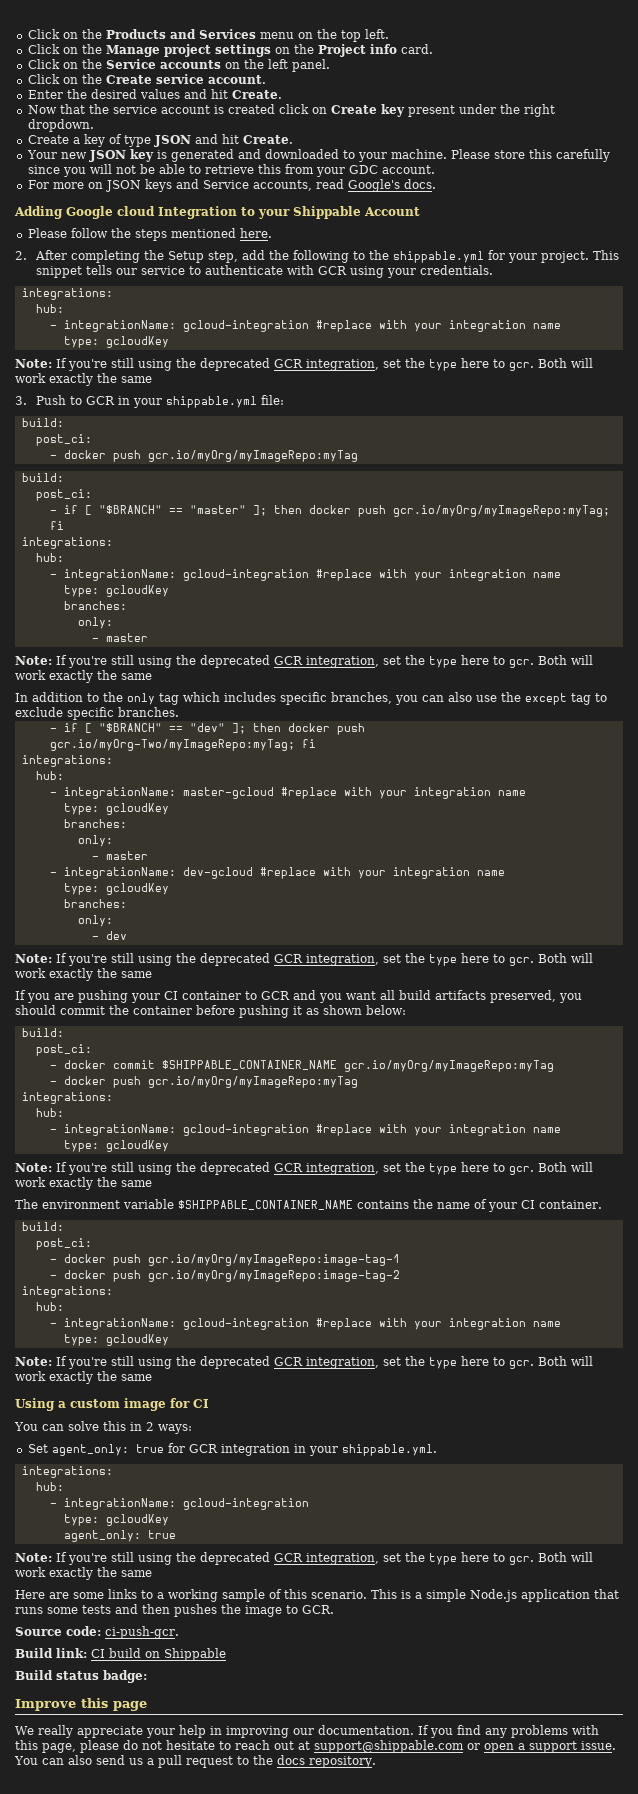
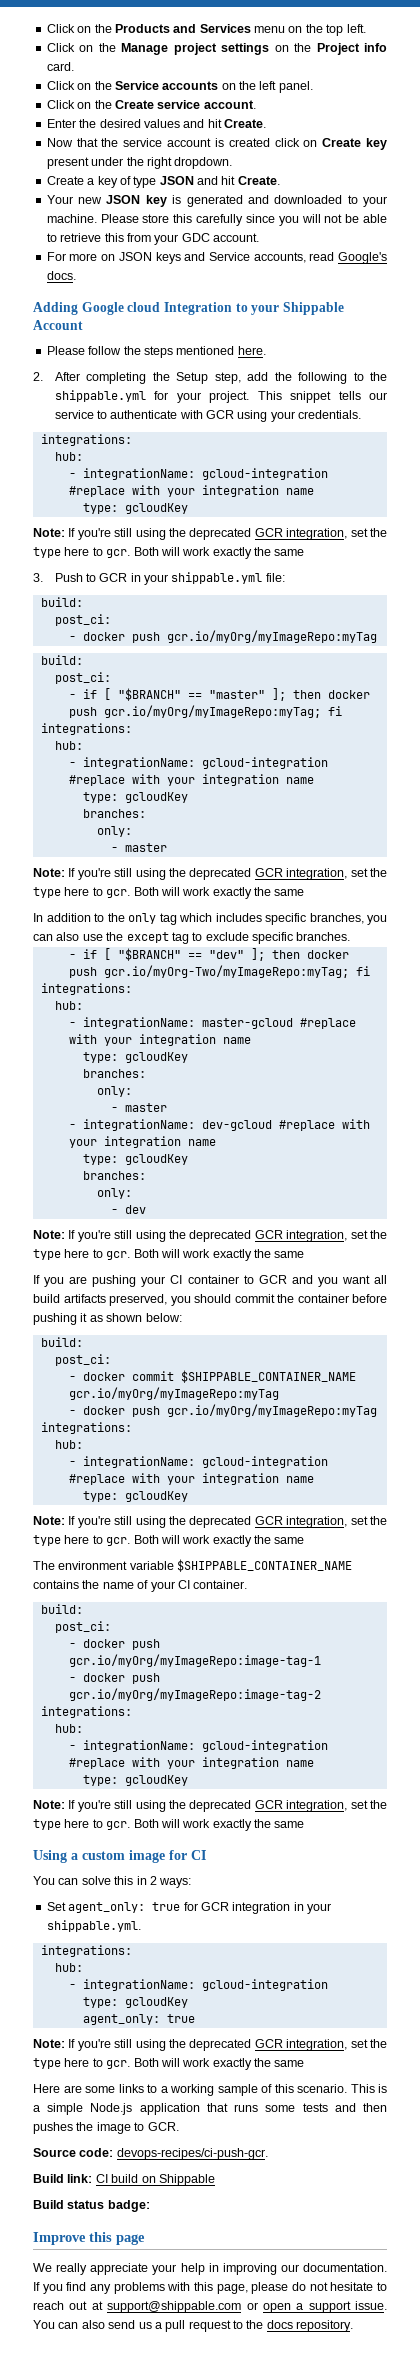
- Source code: ci-push-gcr.
+ Source code: devops-recipes/ci-push-gcr.

